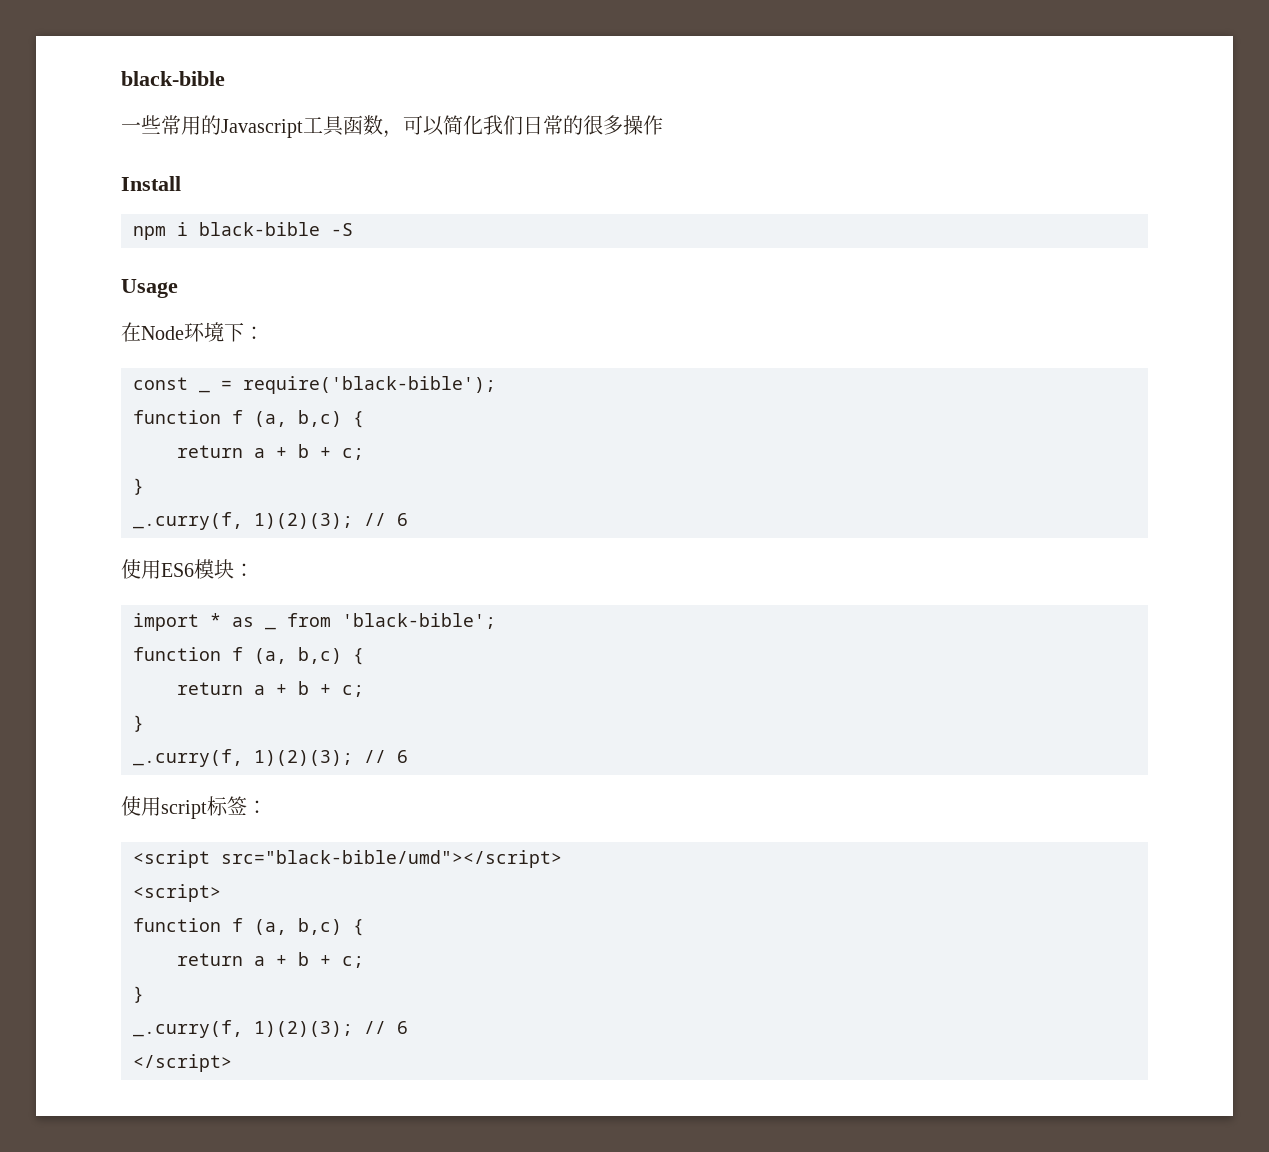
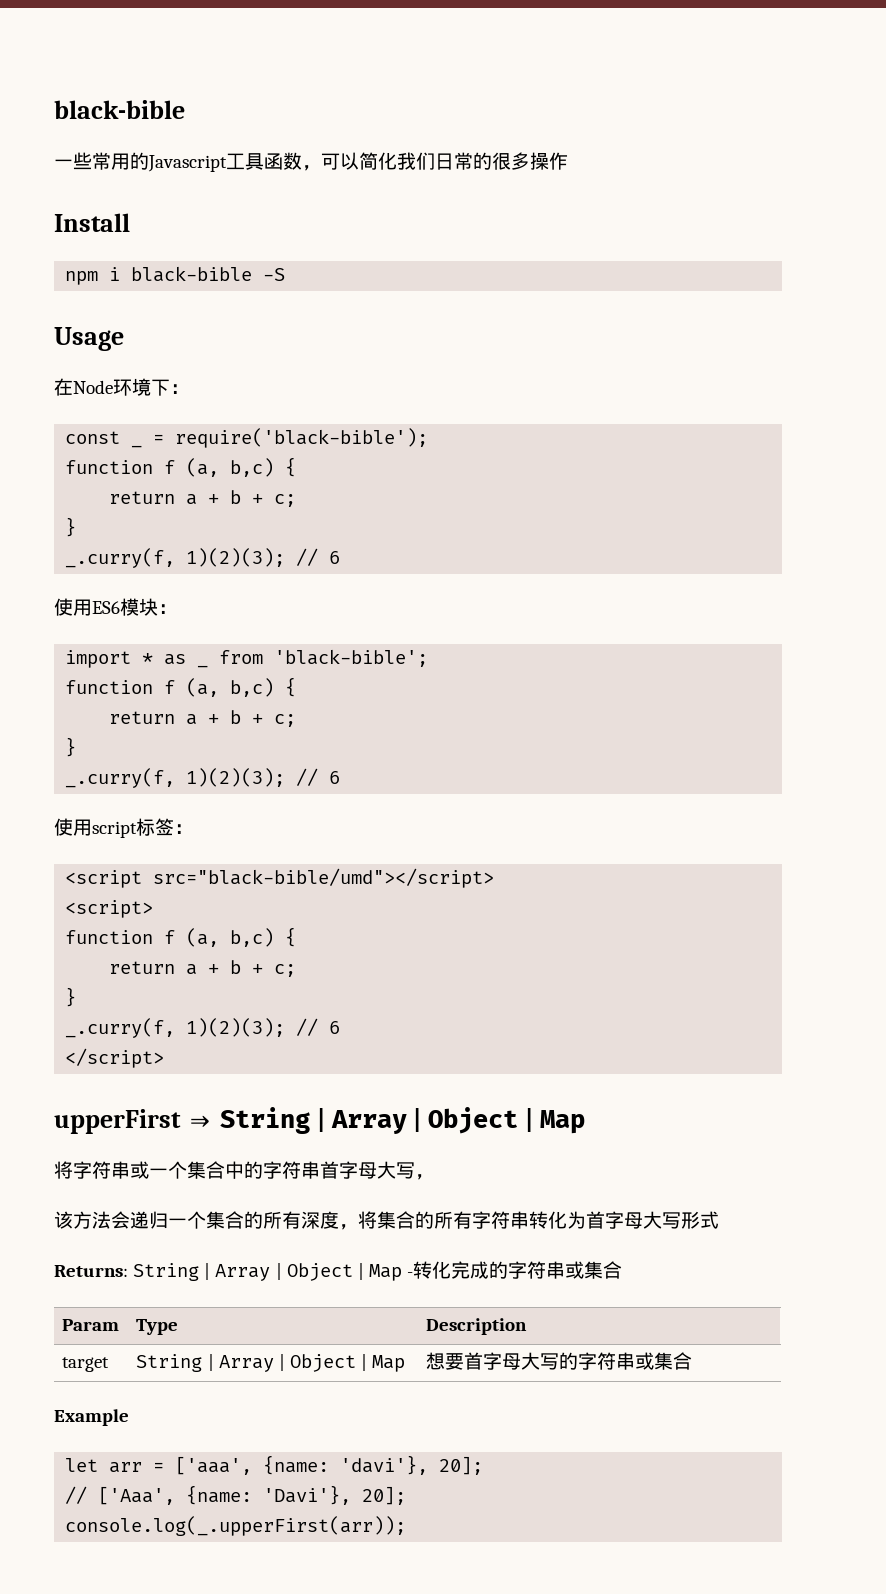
+ upperFirst ⇒ String | Array | Object | Map
+ 将字符串或一个集合中的字符串首字母大写，
+ 该方法会递归一个集合的所有深度，将集合的所有字符串转化为首字母大写形式
+ Returns: String | Array | Object | Map -转化完成的字符串或集合
+ Param | Type | Description
+ target | String | Array | Object | Map | 想要首字母大写的字符串或集合
+ Example
+ let arr = ['aaa', {name: 'davi'}, 20];
+ // ['Aaa', {name: 'Davi'}, 20];
+ console.log(_.upperFirst(arr));

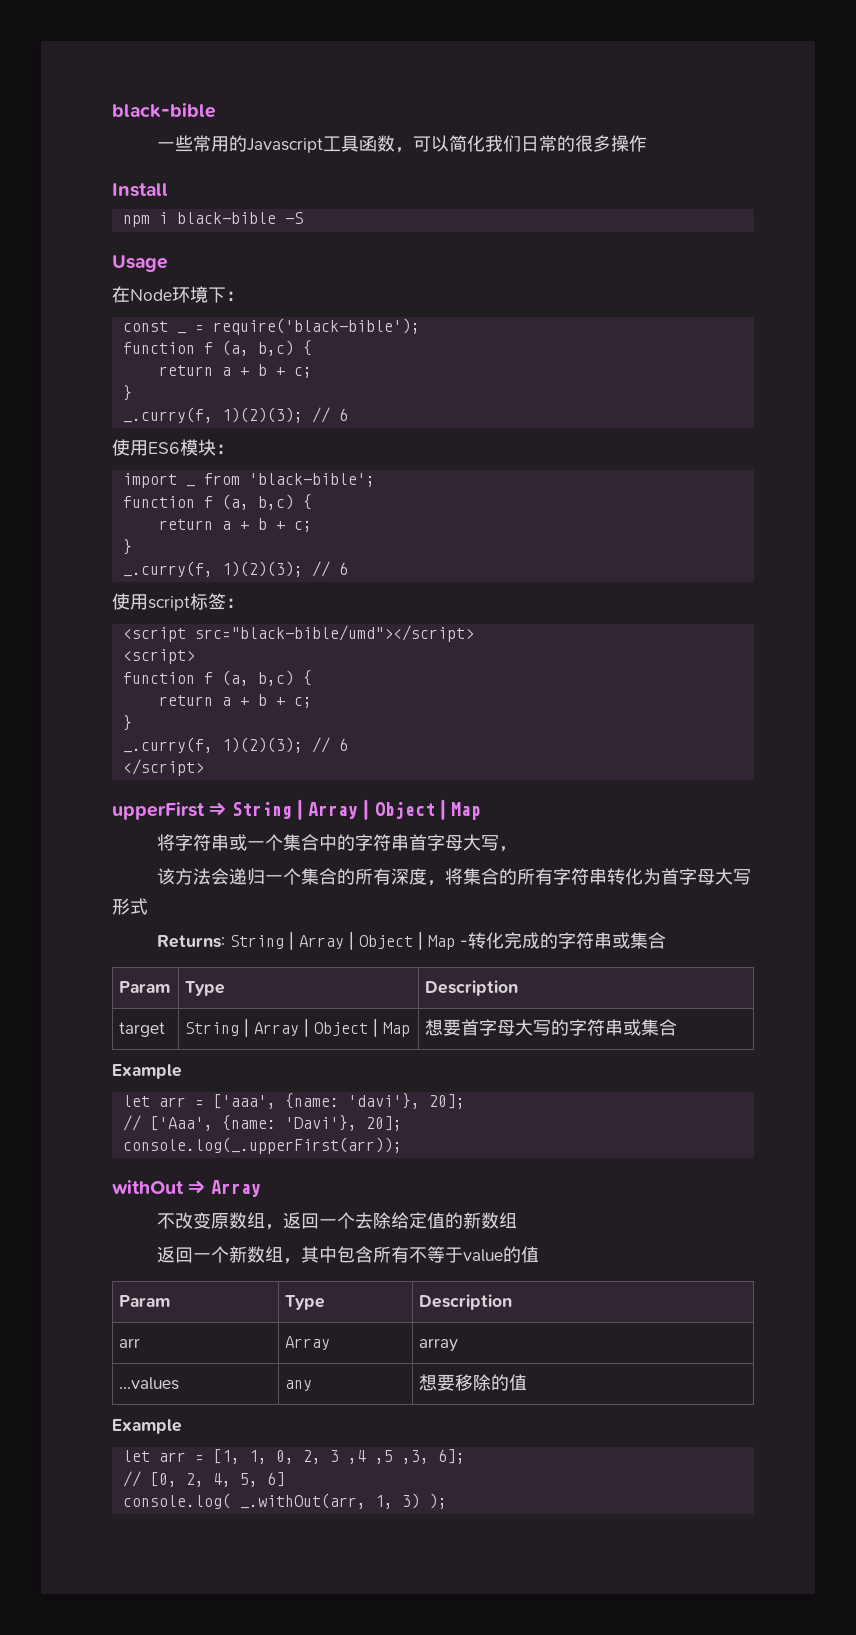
- import * as _ from 'black-bible';
+ import _ from 'black-bible';
+ withOut ⇒ Array
+ 不改变原数组，返回一个去除给定值的新数组
+ 返回一个新数组，其中包含所有不等于value的值
+ Param | Type | Description
+ arr | Array | array
+ ...values | any | 想要移除的值
+ Example
+ let arr = [1, 1, 0, 2, 3 ,4 ,5 ,3, 6];
+ // [0, 2, 4, 5, 6]
+ console.log( _.withOut(arr, 1, 3) );

